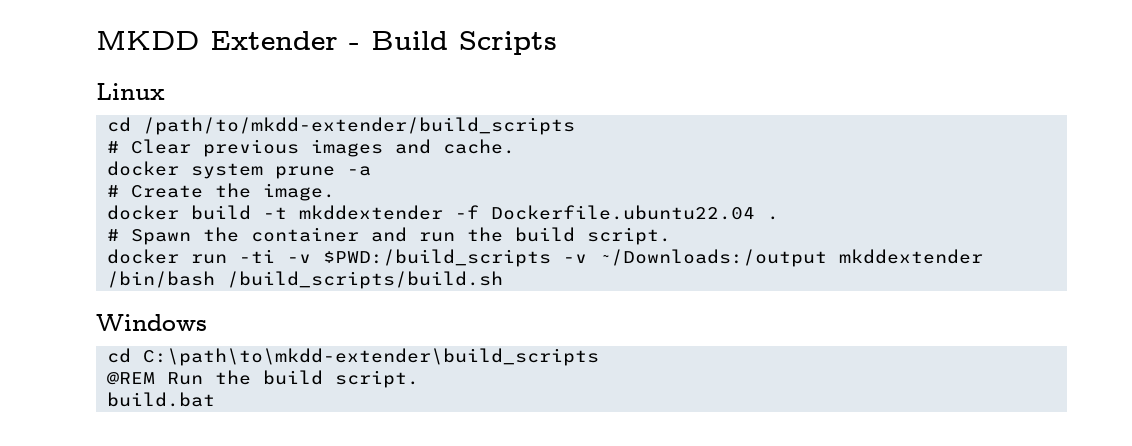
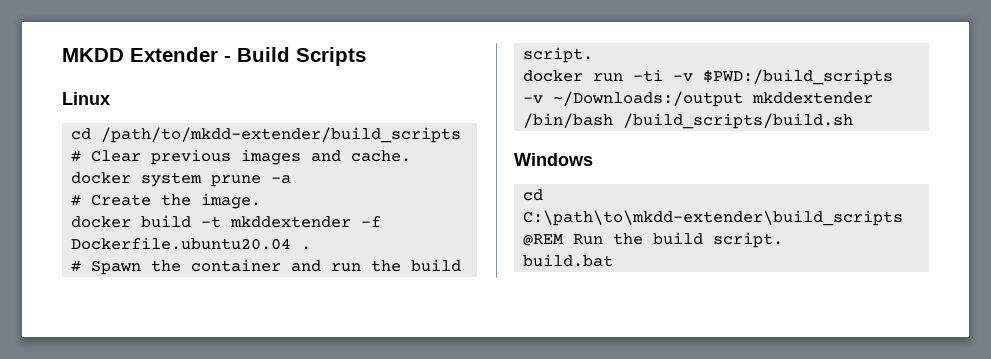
- docker build -t mkddextender -f Dockerfile.ubuntu22.04 .
+ docker build -t mkddextender -f Dockerfile.ubuntu20.04 .

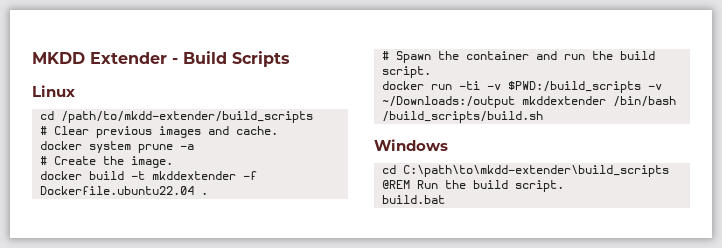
- docker build -t mkddextender -f Dockerfile.ubuntu20.04 .
+ docker build -t mkddextender -f Dockerfile.ubuntu22.04 .

